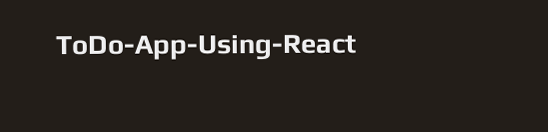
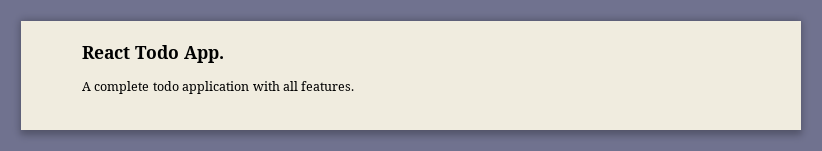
- ToDo-App-Using-React
+ React Todo App.
+ A complete todo application with all features.

